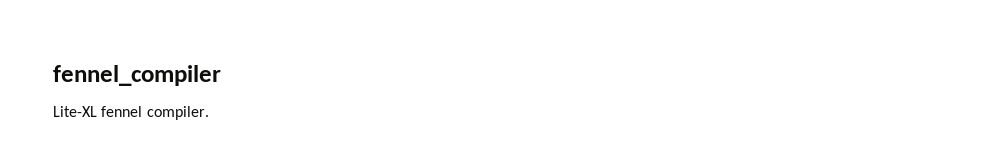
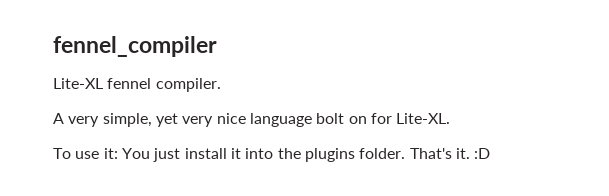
+ A very simple, yet very nice language bolt on for Lite-XL.
+ To use it: You just install it into the plugins folder. That's it. :D

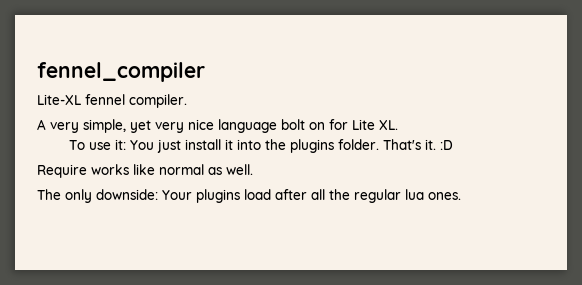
- A very simple, yet very nice language bolt on for Lite-XL.
+ A very simple, yet very nice language bolt on for Lite XL.
+ Require works like normal as well.
+ The only downside: Your plugins load after all the regular lua ones.

